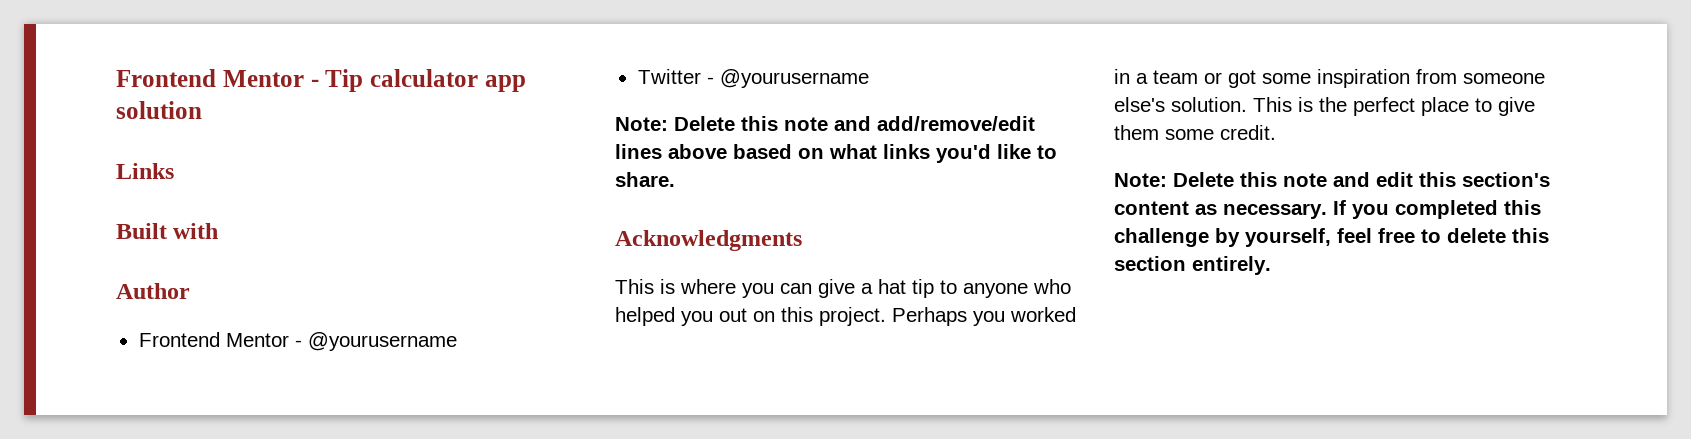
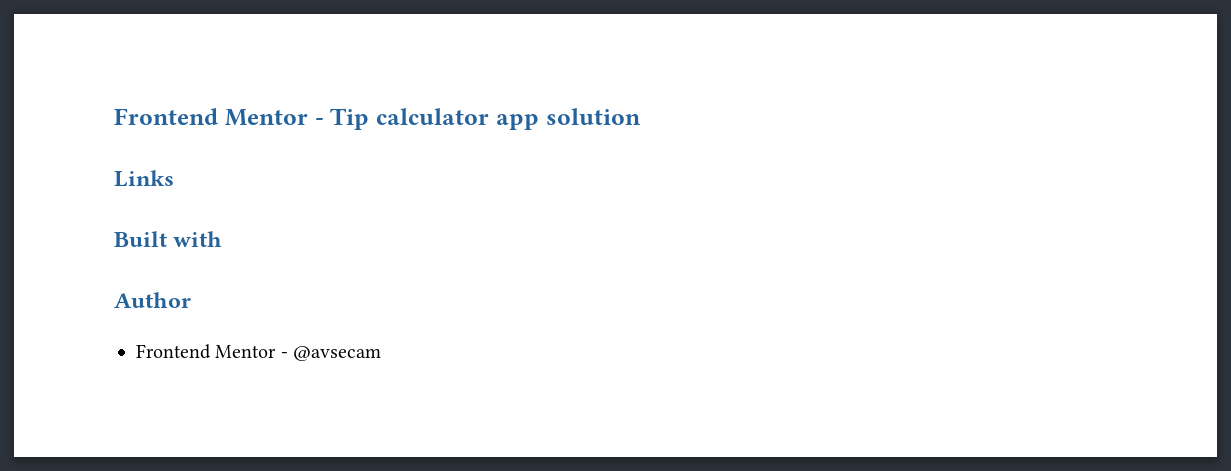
- Frontend Mentor - @yourusername
- Twitter - @yourusername
- Note: Delete this note and add/remove/edit lines above based on what links you'd like to share.
- Acknowledgments
- This is where you can give a hat tip to anyone who helped you out on this project. Perhaps you worked in a team or got some inspiration from someone else's solution. This is the perfect place to give them some credit.
- Note: Delete this note and edit this section's content as necessary. If you completed this challenge by yourself, feel free to delete this section entirely.
+ Frontend Mentor - @avsecam

